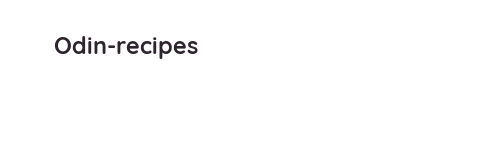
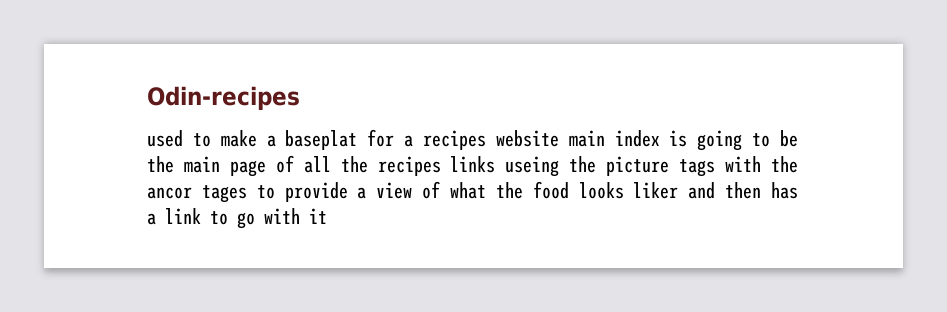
+ used to make a baseplat for a recipes website main index is going to be the main page of all the recipes links useing the picture tags with the ancor tages to provide a view of what the food looks liker and then has a link to go with it

